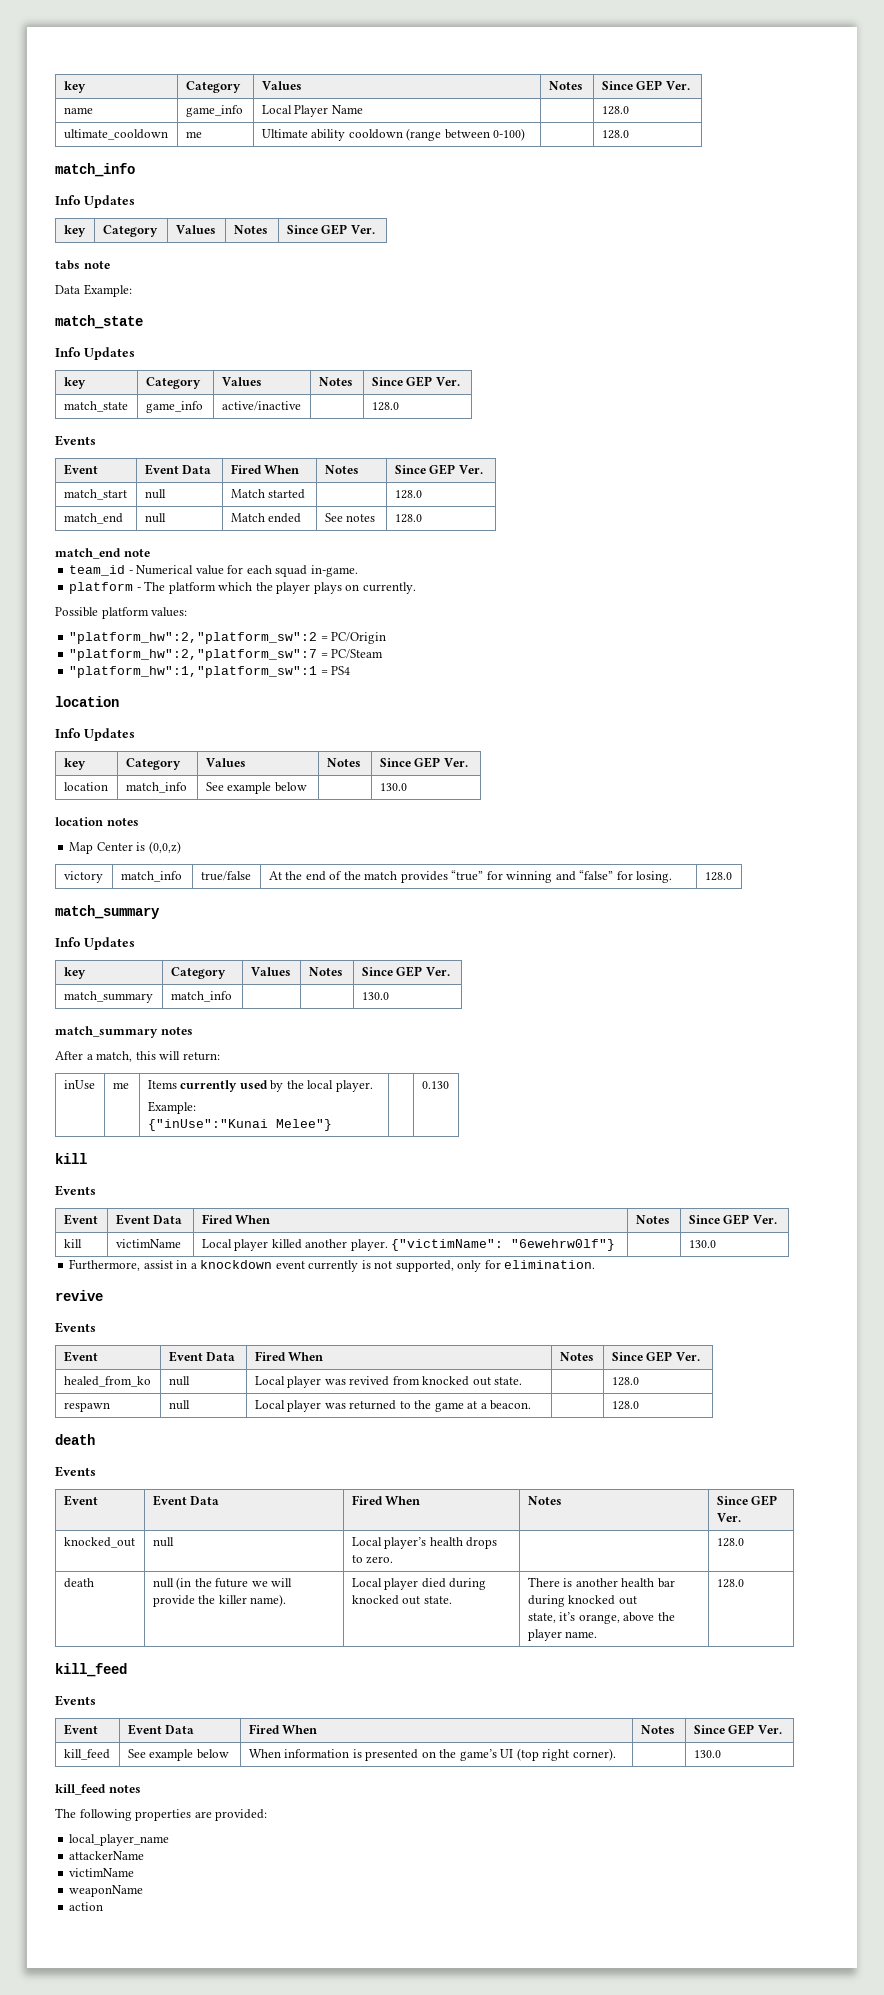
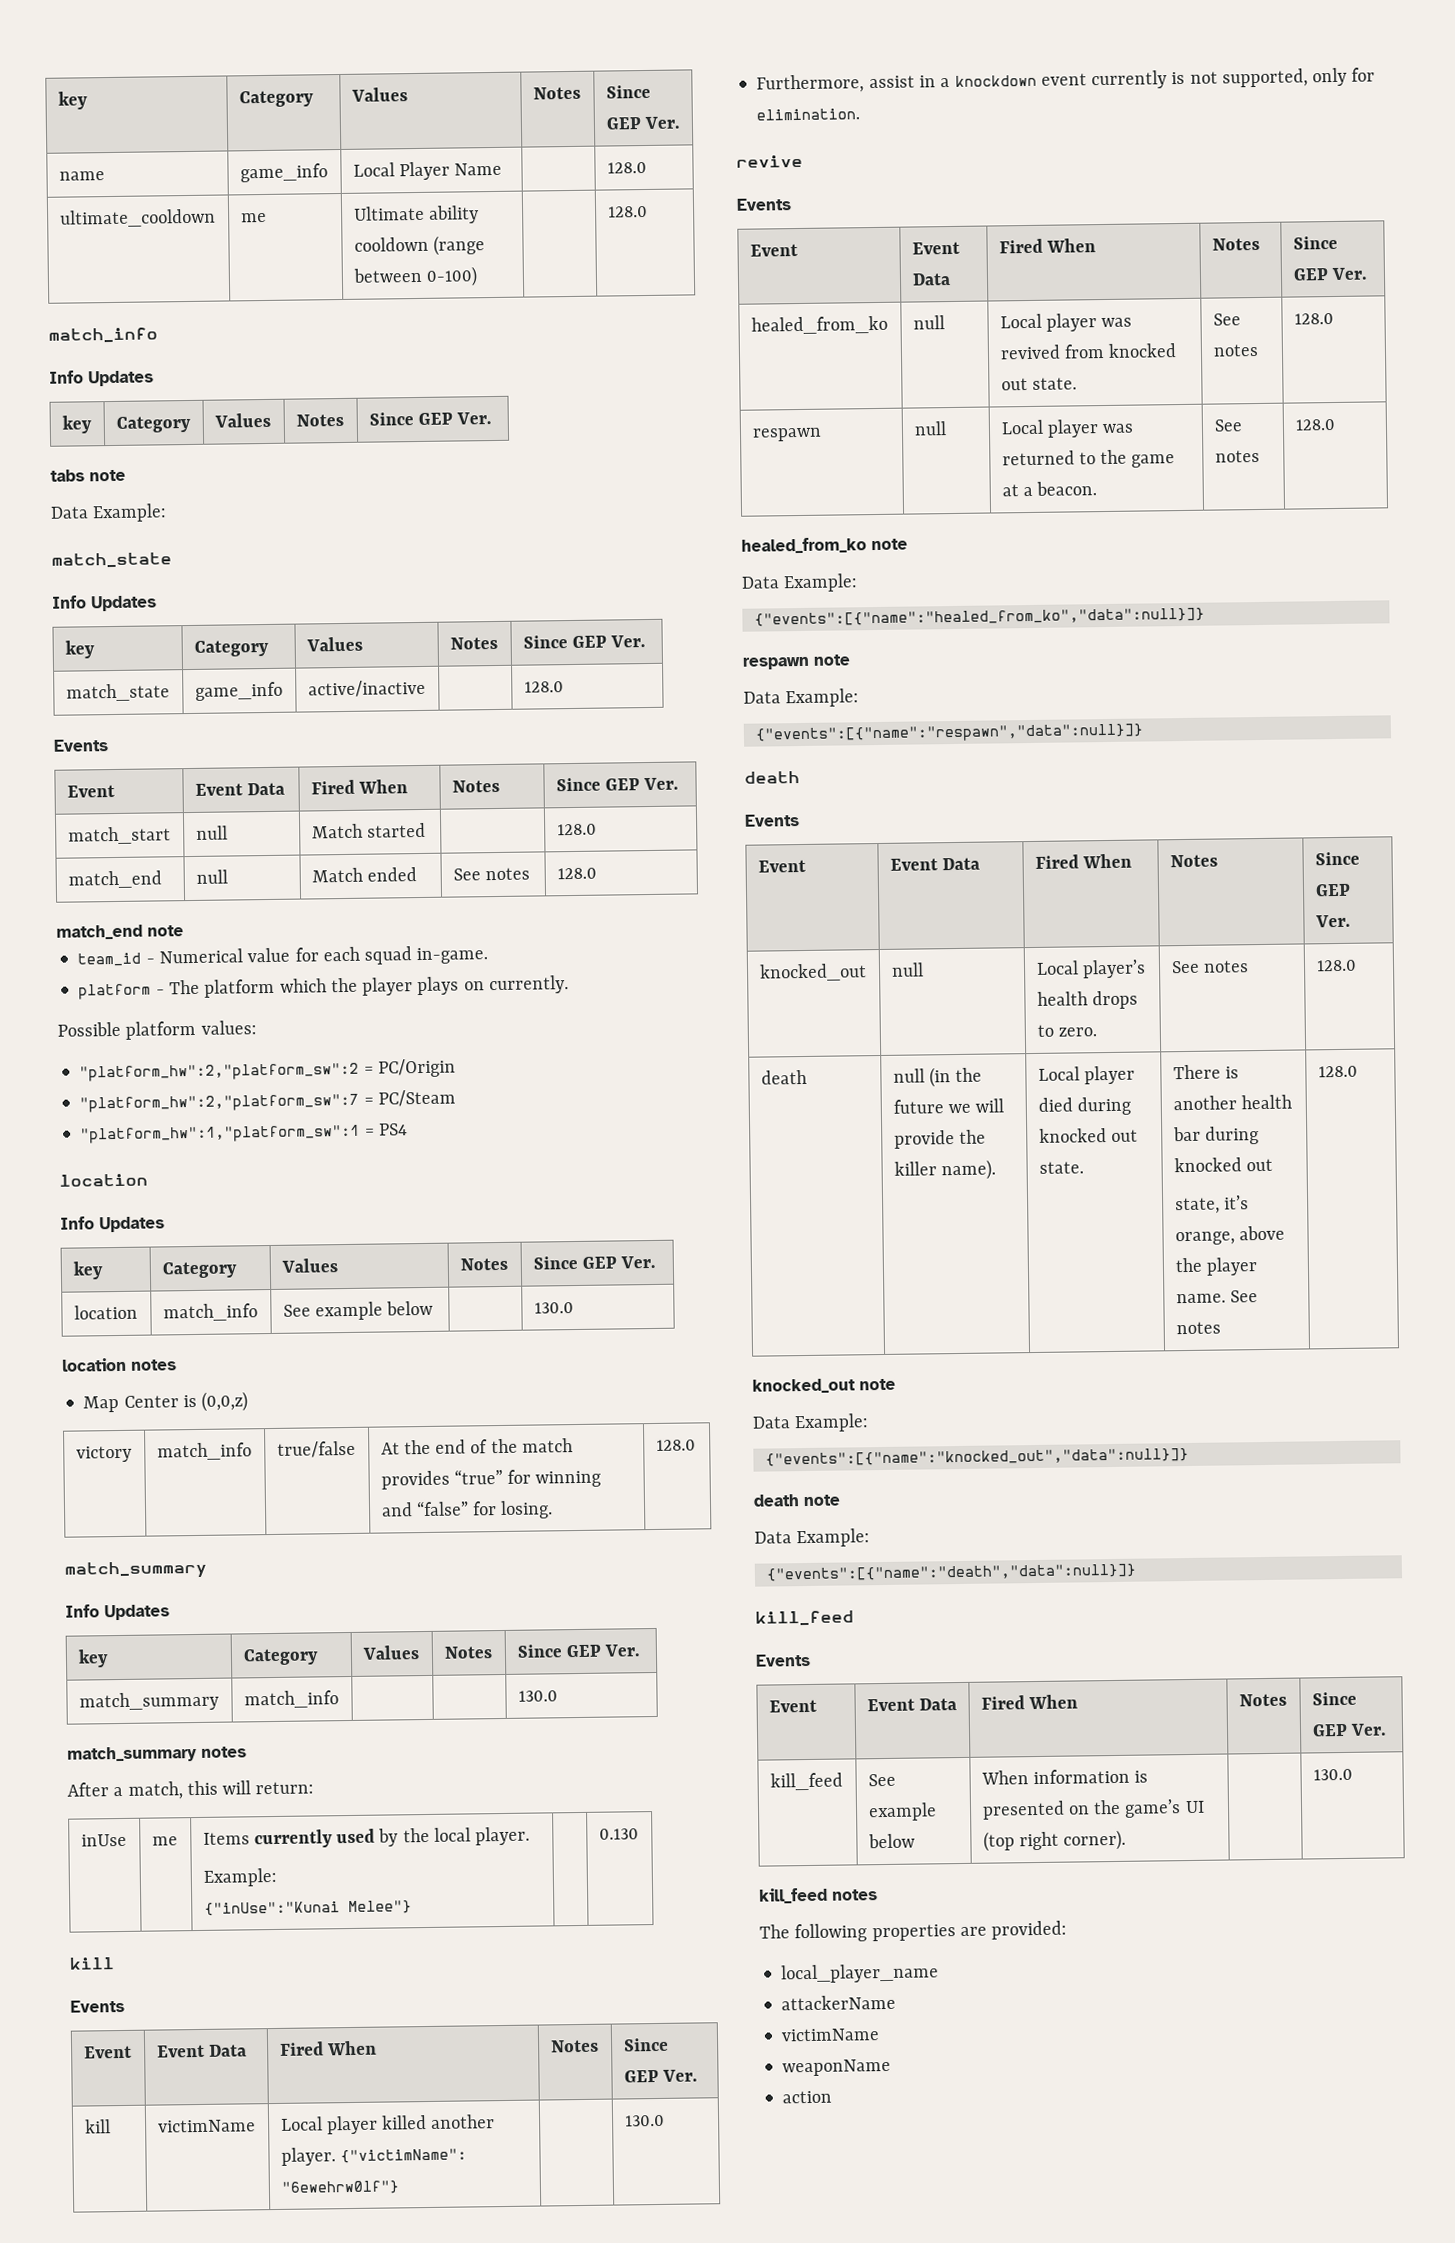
- healed_from_ko | null | Local player was revived from knocked out state. | | 128.0
+ healed_from_ko | null | Local player was revived from knocked out state. | See notes | 128.0
- respawn | null | Local player was returned to the game at a beacon. | | 128.0
+ respawn | null | Local player was returned to the game at a beacon. | See notes | 128.0
+ healed_from_ko note
+ Data Example:
+ {"events":[{"name":"healed_from_ko","data":null}]}
+ respawn note
+ Data Example:
+ {"events":[{"name":"respawn","data":null}]}
- knocked_out | null | Local player’s health drops to zero. | | 128.0
+ knocked_out | null | Local player’s health drops to zero. | See notes | 128.0
  death | null (in the future we will provide the killer name). | Local player died during knocked out state. | There is another health bar during knocked out
- state, it’s orange, above the player name. | 128.0
+ state, it’s orange, above the player name. See notes | 128.0
+ knocked_out note
+ Data Example:
+ {"events":[{"name":"knocked_out","data":null}]}
+ death note
+ Data Example:
+ {"events":[{"name":"death","data":null}]}

